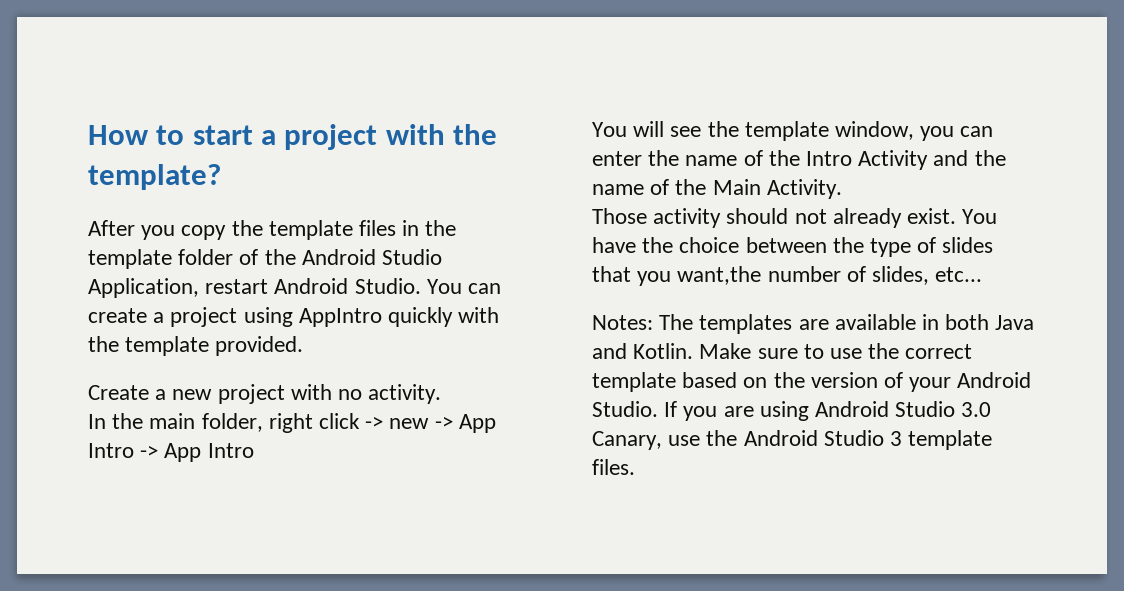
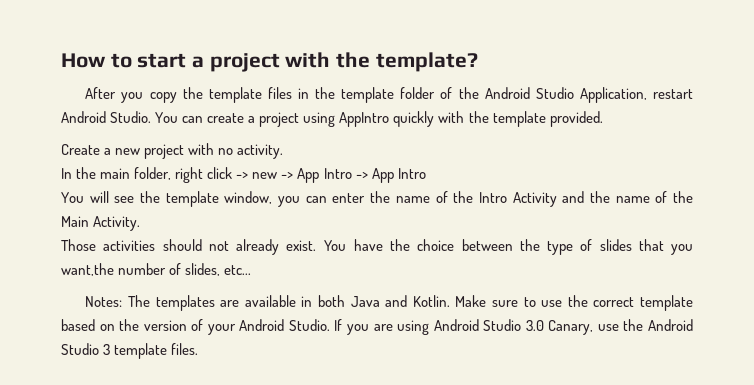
- Those activity should not already exist.
+ Those activities should not already exist.

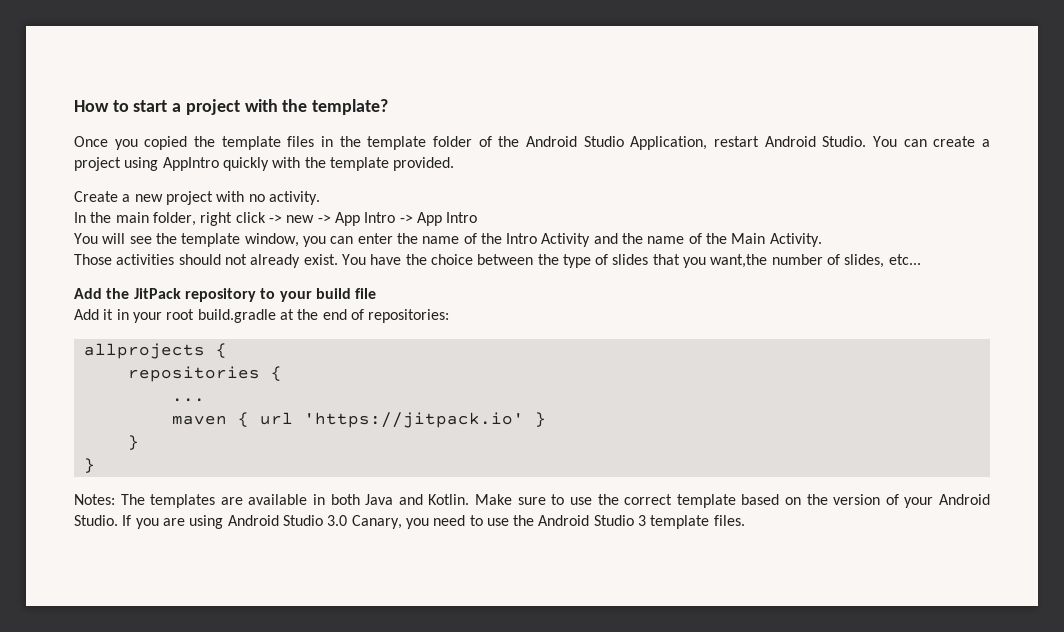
- After you copy the template files in the template folder of the Android Studio Application, restart Android Studio.
+ Once you copied the template files in the template folder of the Android Studio Application, restart Android Studio.
+ Add the JitPack repository to your build file
+ Add it in your root build.gradle at the end of repositories:
+ allprojects {
+ repositories {
+ ...
+ maven { url 'https://jitpack.io' }
+ }
+ }
- If you are using Android Studio 3.0 Canary, use the Android Studio 3 template files.
+ If you are using Android Studio 3.0 Canary, you need to use the Android Studio 3 template files.

